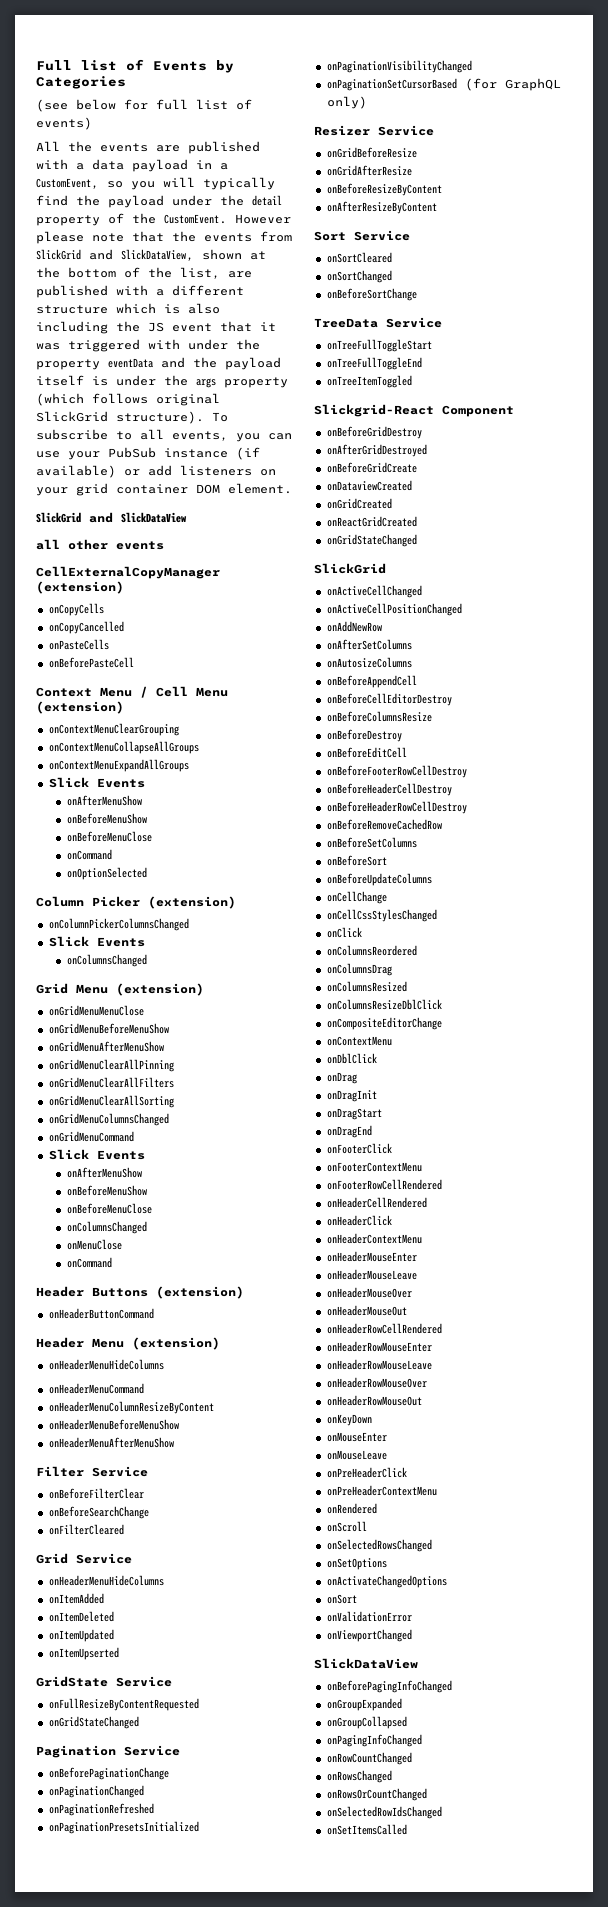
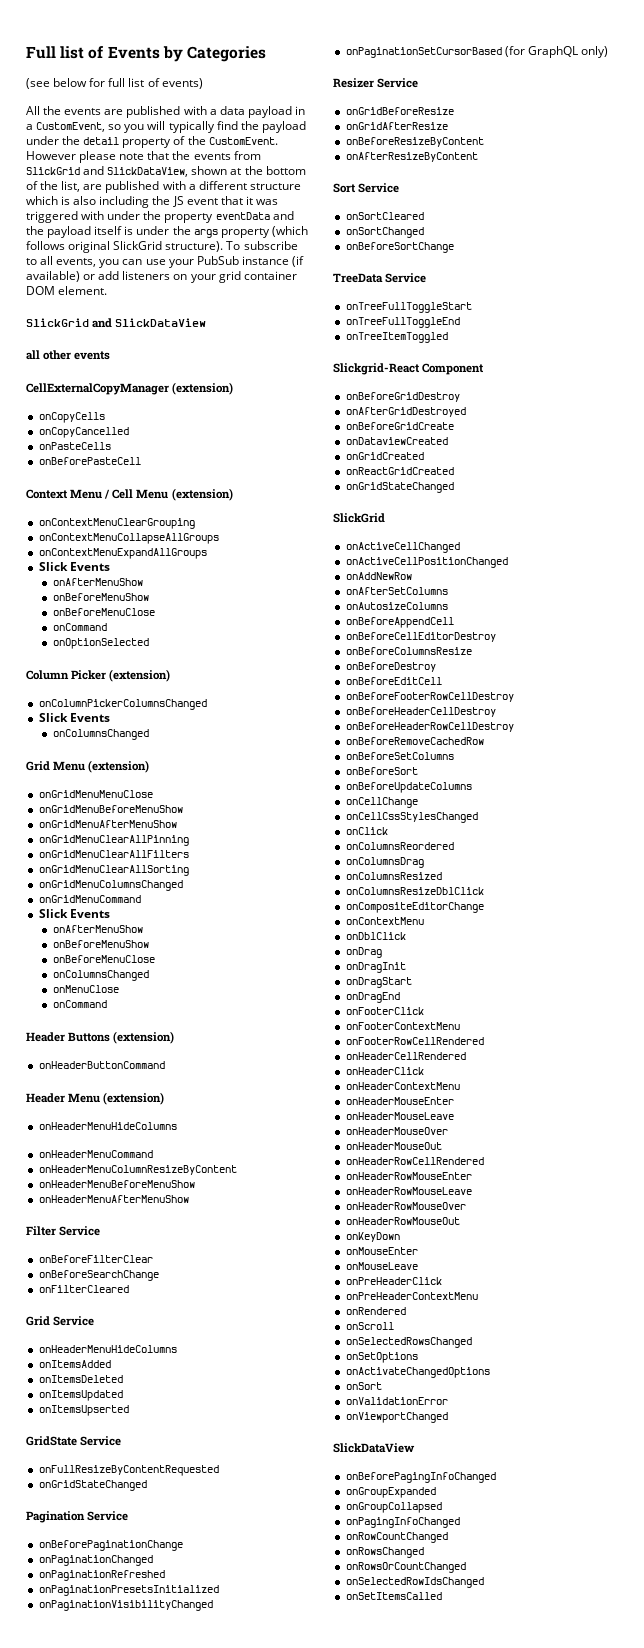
- onItemAdded
- onItemDeleted
- onItemUpdated
- onItemUpserted
+ onItemsAdded
+ onItemsDeleted
+ onItemsUpdated
+ onItemsUpserted

